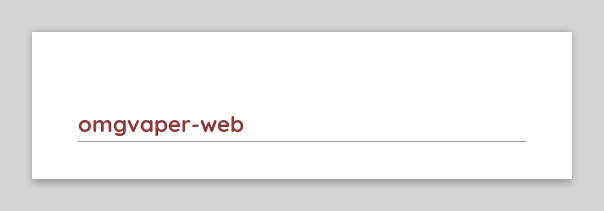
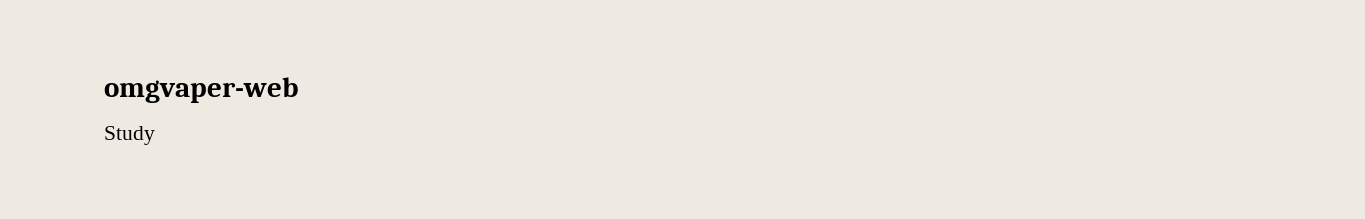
+ Study

